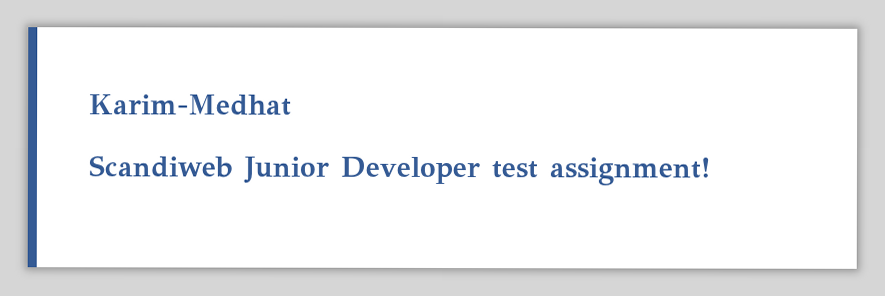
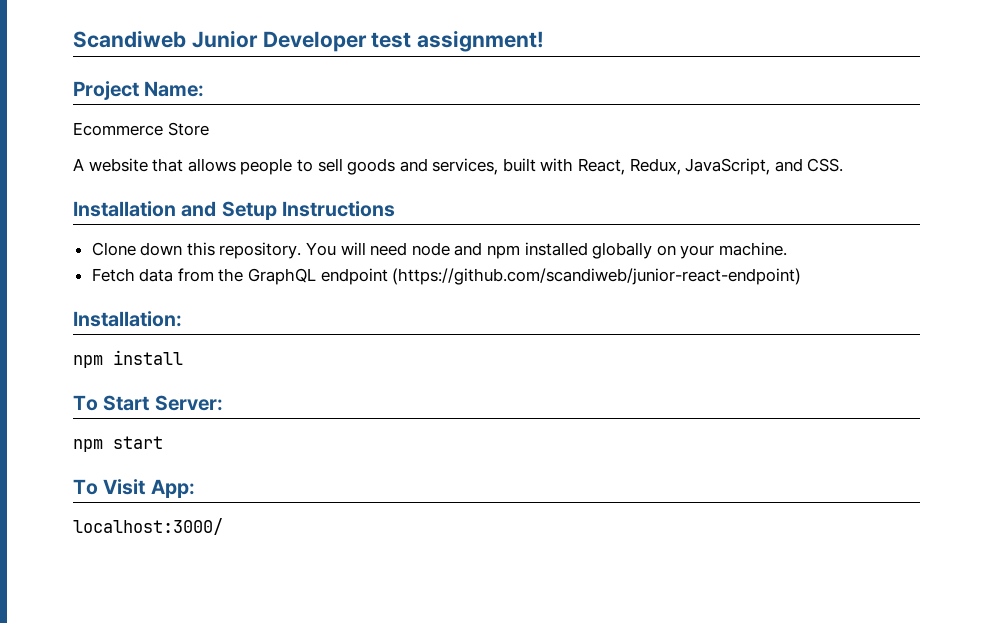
- Karim-Medhat
+ Project Name:
+ Ecommerce Store
+ A website that allows people to sell goods and services, built with React, Redux, JavaScript, and CSS.
+ Installation and Setup Instructions
+ Clone down this repository. You will need node and npm installed globally on your machine.
+ Fetch data from the GraphQL endpoint (https://github.com/scandiweb/junior-react-endpoint)
+ Installation:
+ npm install
+ To Start Server:
+ npm start
+ To Visit App:
+ localhost:3000/

